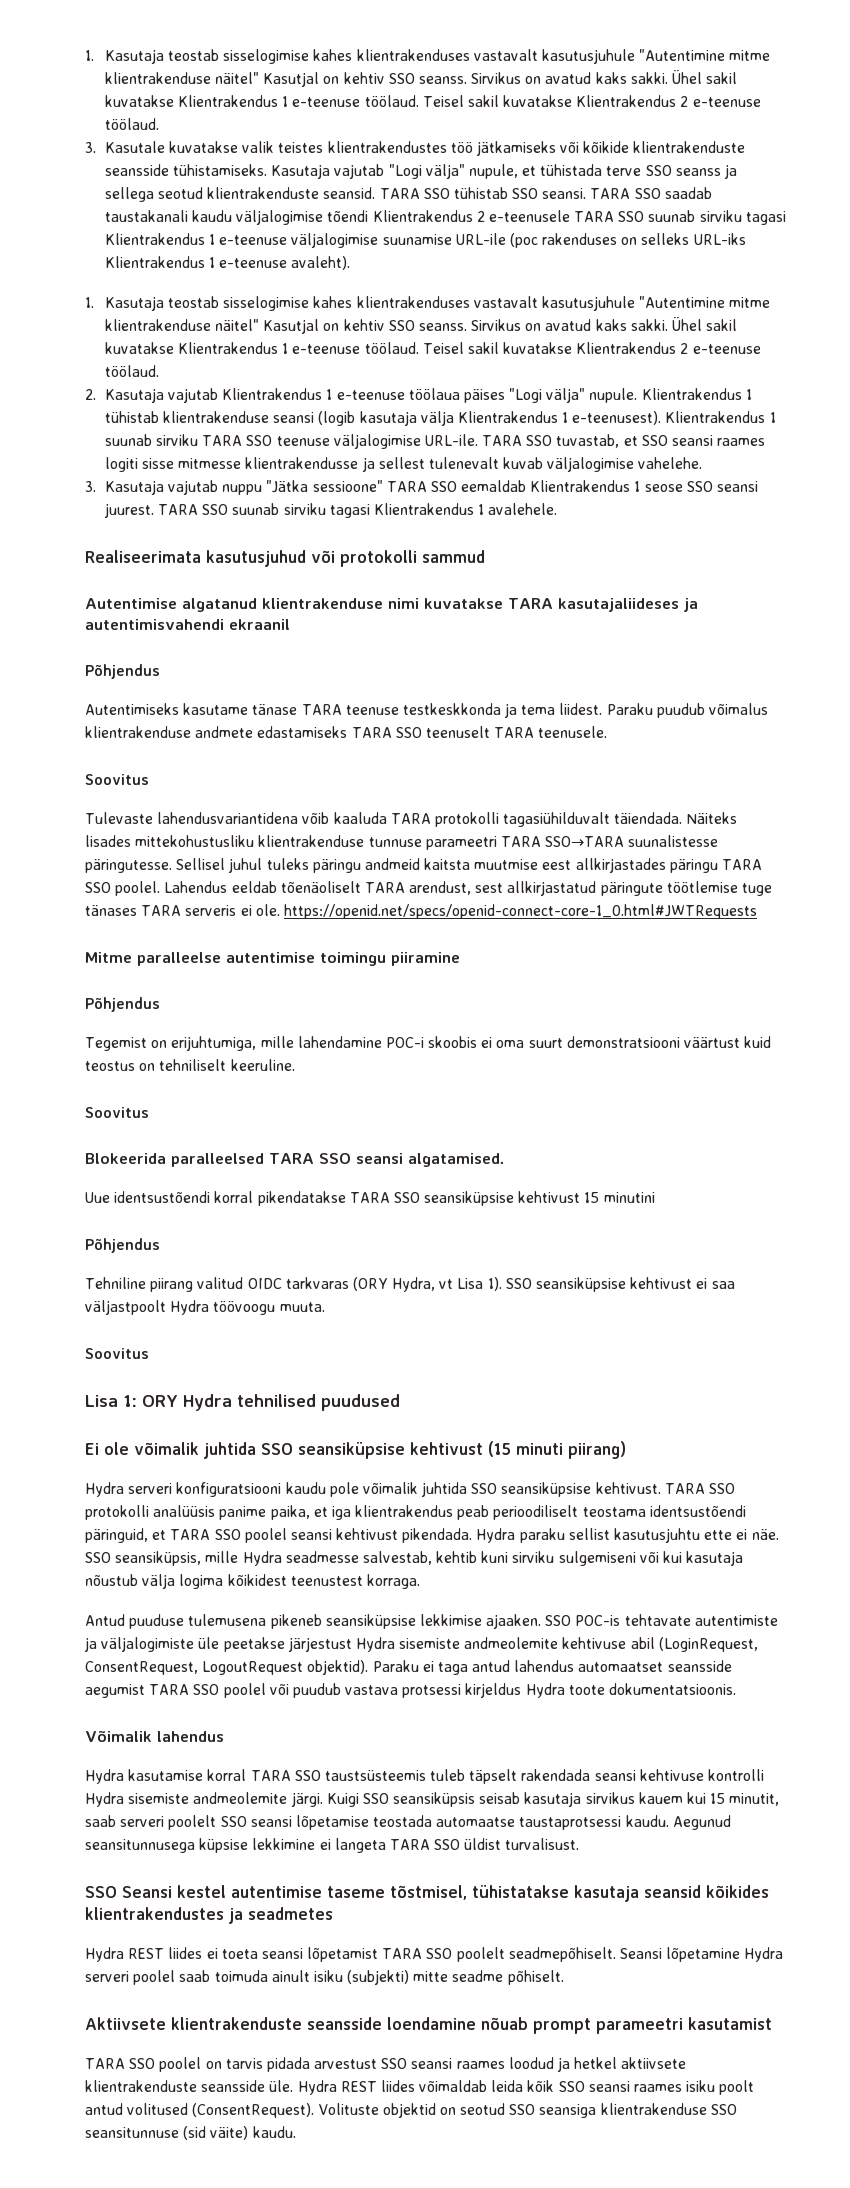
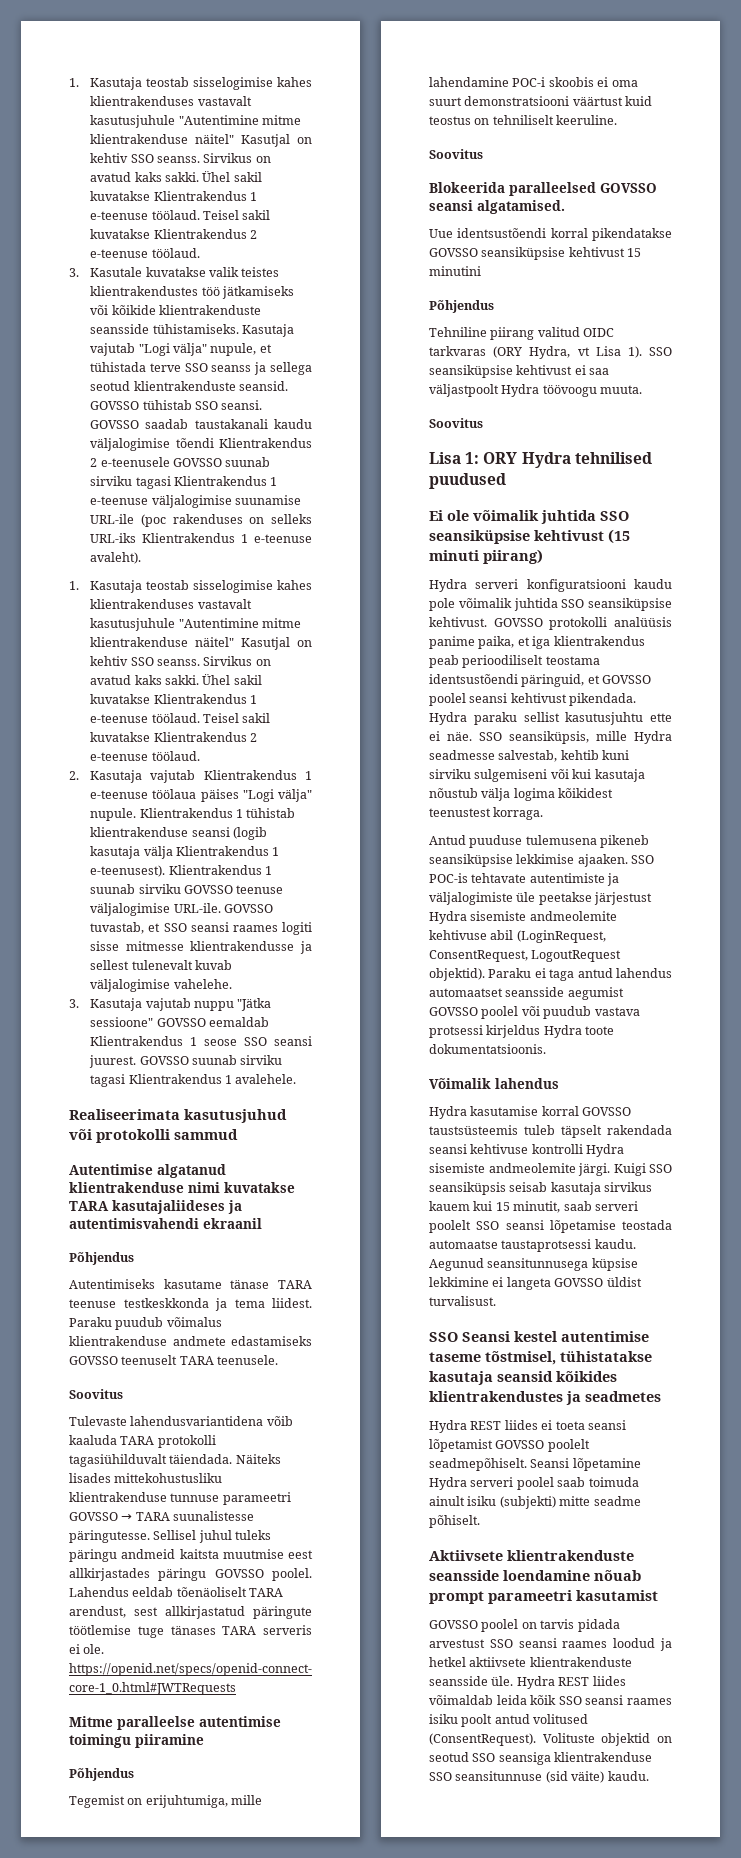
- TARA SSO tühistab SSO seansi.
+ GOVSSO tühistab SSO seansi.
- TARA SSO saadab taustakanali kaudu väljalogimise tõendi Klientrakendus 2 e-teenusele TARA SSO suunab sirviku tagasi Klientrakendus 1 e-teenuse väljalogimise suunamise URL-ile (poc rakenduses on selleks URL-iks Klientrakendus 1 e-teenuse avaleht).
+ GOVSSO saadab taustakanali kaudu väljalogimise tõendi Klientrakendus 2 e-teenusele GOVSSO suunab sirviku tagasi Klientrakendus 1 e-teenuse väljalogimise suunamise URL-ile (poc rakenduses on selleks URL-iks Klientrakendus 1 e-teenuse avaleht).
- Klientrakendus 1 suunab sirviku TARA SSO teenuse väljalogimise URL-ile.
+ Klientrakendus 1 suunab sirviku GOVSSO teenuse väljalogimise URL-ile.
- TARA SSO tuvastab, et SSO seansi raames logiti sisse mitmesse klientrakendusse ja sellest tulenevalt kuvab väljalogimise vahelehe.
+ GOVSSO tuvastab, et SSO seansi raames logiti sisse mitmesse klientrakendusse ja sellest tulenevalt kuvab väljalogimise vahelehe.
- 3. Kasutaja vajutab nuppu "Jätka sessioone" TARA SSO eemaldab Klientrakendus 1 seose SSO seansi juurest.
+ 3. Kasutaja vajutab nuppu "Jätka sessioone" GOVSSO eemaldab Klientrakendus 1 seose SSO seansi juurest.
- TARA SSO suunab sirviku tagasi Klientrakendus 1 avalehele.
+ GOVSSO suunab sirviku tagasi Klientrakendus 1 avalehele.
- Paraku puudub võimalus klientrakenduse andmete edastamiseks TARA SSO teenuselt TARA teenusele.
+ Paraku puudub võimalus klientrakenduse andmete edastamiseks GOVSSO teenuselt TARA teenusele.
- Näiteks lisades mittekohustusliku klientrakenduse tunnuse parameetri TARA SSO→TARA suunalistesse päringutesse.
+ Näiteks lisades mittekohustusliku klientrakenduse tunnuse parameetri GOVSSO → TARA suunalistesse päringutesse.
- Sellisel juhul tuleks päringu andmeid kaitsta muutmise eest allkirjastades päringu TARA SSO poolel.
+ Sellisel juhul tuleks päringu andmeid kaitsta muutmise eest allkirjastades päringu GOVSSO poolel.
- Blokeerida paralleelsed TARA SSO seansi algatamised.
+ Blokeerida paralleelsed GOVSSO seansi algatamised.
- Uue identsustõendi korral pikendatakse TARA SSO seansiküpsise kehtivust 15 minutini
+ Uue identsustõendi korral pikendatakse GOVSSO seansiküpsise kehtivust 15 minutini
- TARA SSO protokolli analüüsis panime paika, et iga klientrakendus peab perioodiliselt teostama identsustõendi päringuid, et TARA SSO poolel seansi kehtivust pikendada.
+ GOVSSO protokolli analüüsis panime paika, et iga klientrakendus peab perioodiliselt teostama identsustõendi päringuid, et GOVSSO poolel seansi kehtivust pikendada.
- Paraku ei taga antud lahendus automaatset seansside aegumist TARA SSO poolel või puudub vastava protsessi kirjeldus Hydra toote dokumentatsioonis.
+ Paraku ei taga antud lahendus automaatset seansside aegumist GOVSSO poolel või puudub vastava protsessi kirjeldus Hydra toote dokumentatsioonis.
- Hydra kasutamise korral TARA SSO taustsüsteemis tuleb täpselt rakendada seansi kehtivuse kontrolli Hydra sisemiste andmeolemite järgi.
+ Hydra kasutamise korral GOVSSO taustsüsteemis tuleb täpselt rakendada seansi kehtivuse kontrolli Hydra sisemiste andmeolemite järgi.
- Aegunud seansitunnusega küpsise lekkimine ei langeta TARA SSO üldist turvalisust.
+ Aegunud seansitunnusega küpsise lekkimine ei langeta GOVSSO üldist turvalisust.
- Hydra REST liides ei toeta seansi lõpetamist TARA SSO poolelt seadmepõhiselt.
+ Hydra REST liides ei toeta seansi lõpetamist GOVSSO poolelt seadmepõhiselt.
- TARA SSO poolel on tarvis pidada arvestust SSO seansi raames loodud ja hetkel aktiivsete klientrakenduste seansside üle.
+ GOVSSO poolel on tarvis pidada arvestust SSO seansi raames loodud ja hetkel aktiivsete klientrakenduste seansside üle.

